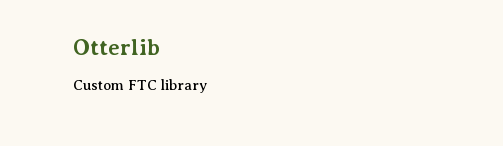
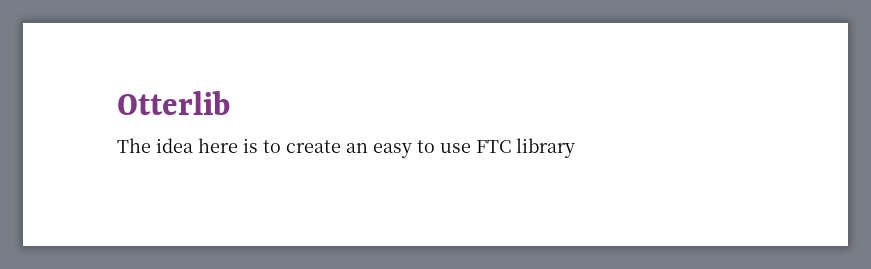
- Custom FTC library
+ The idea here is to create an easy to use FTC library

